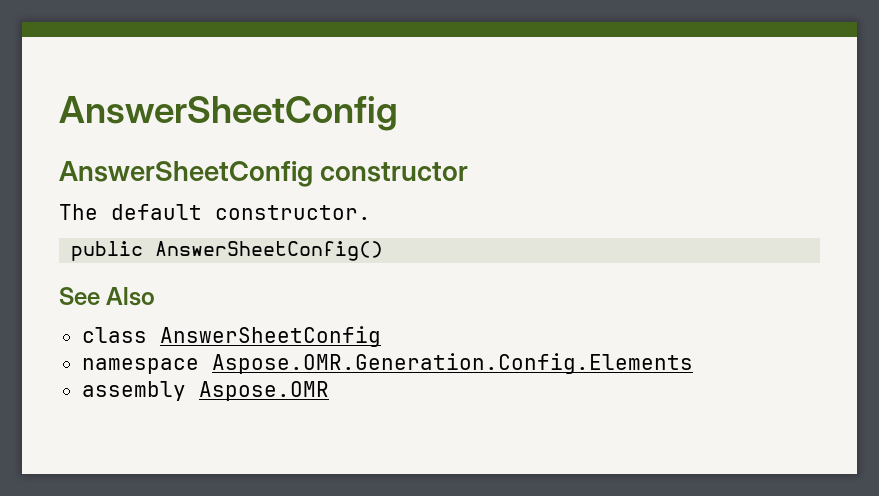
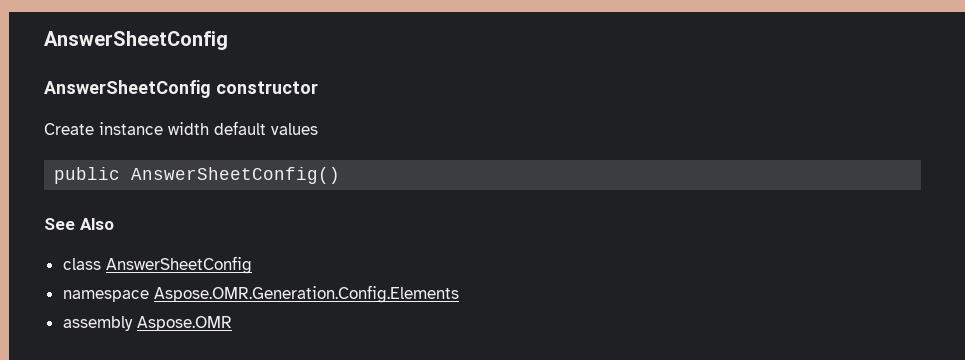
- The default constructor.
+ Create instance width default values

